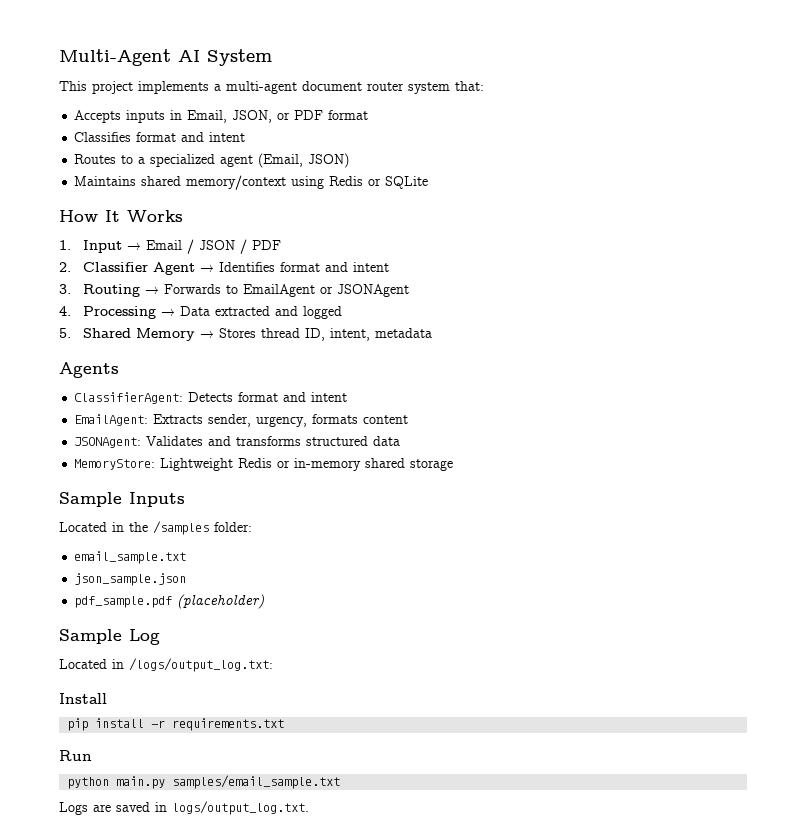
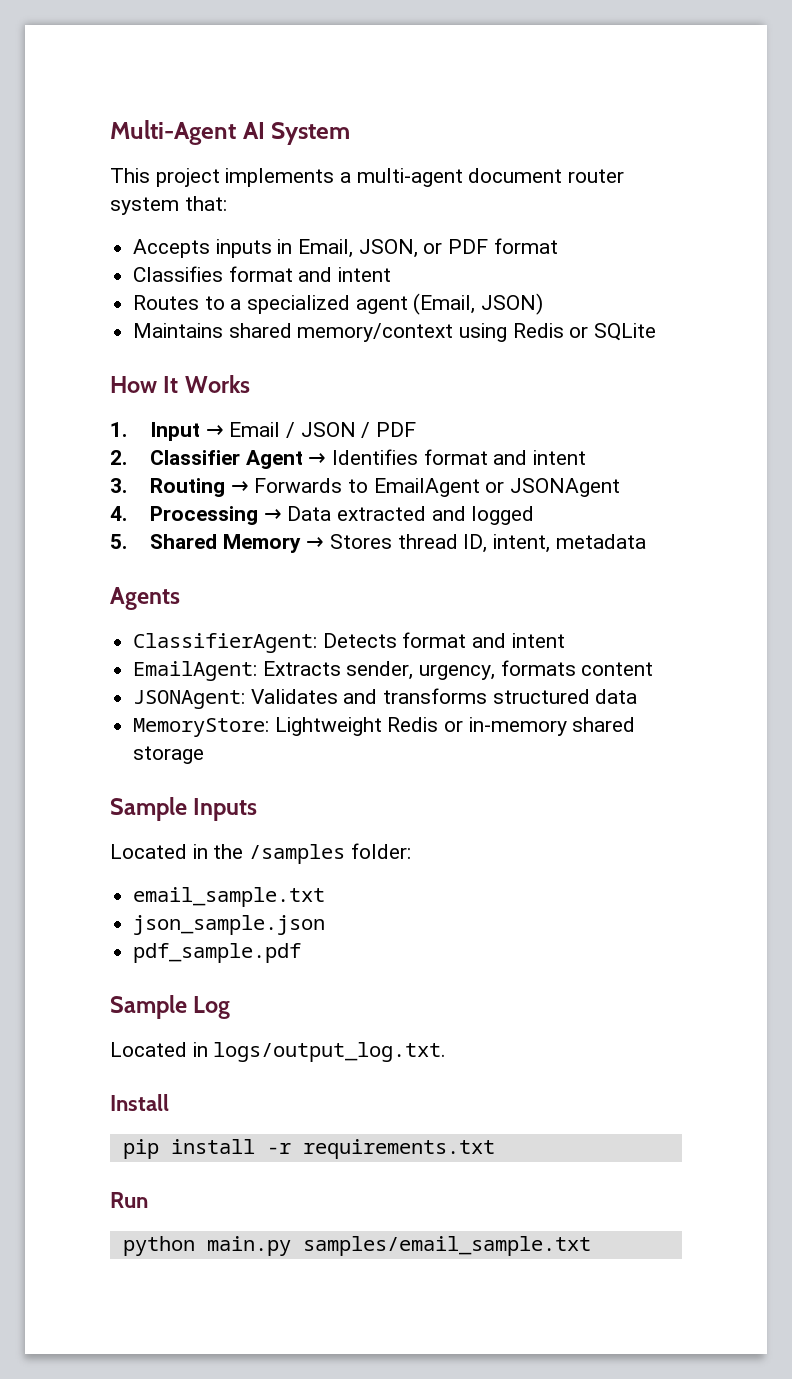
- pdf_sample.pdf (placeholder)
+ pdf_sample.pdf
- Located in /logs/output_log.txt:
+ Located in logs/output_log.txt.
- Logs are saved in logs/output_log.txt.

